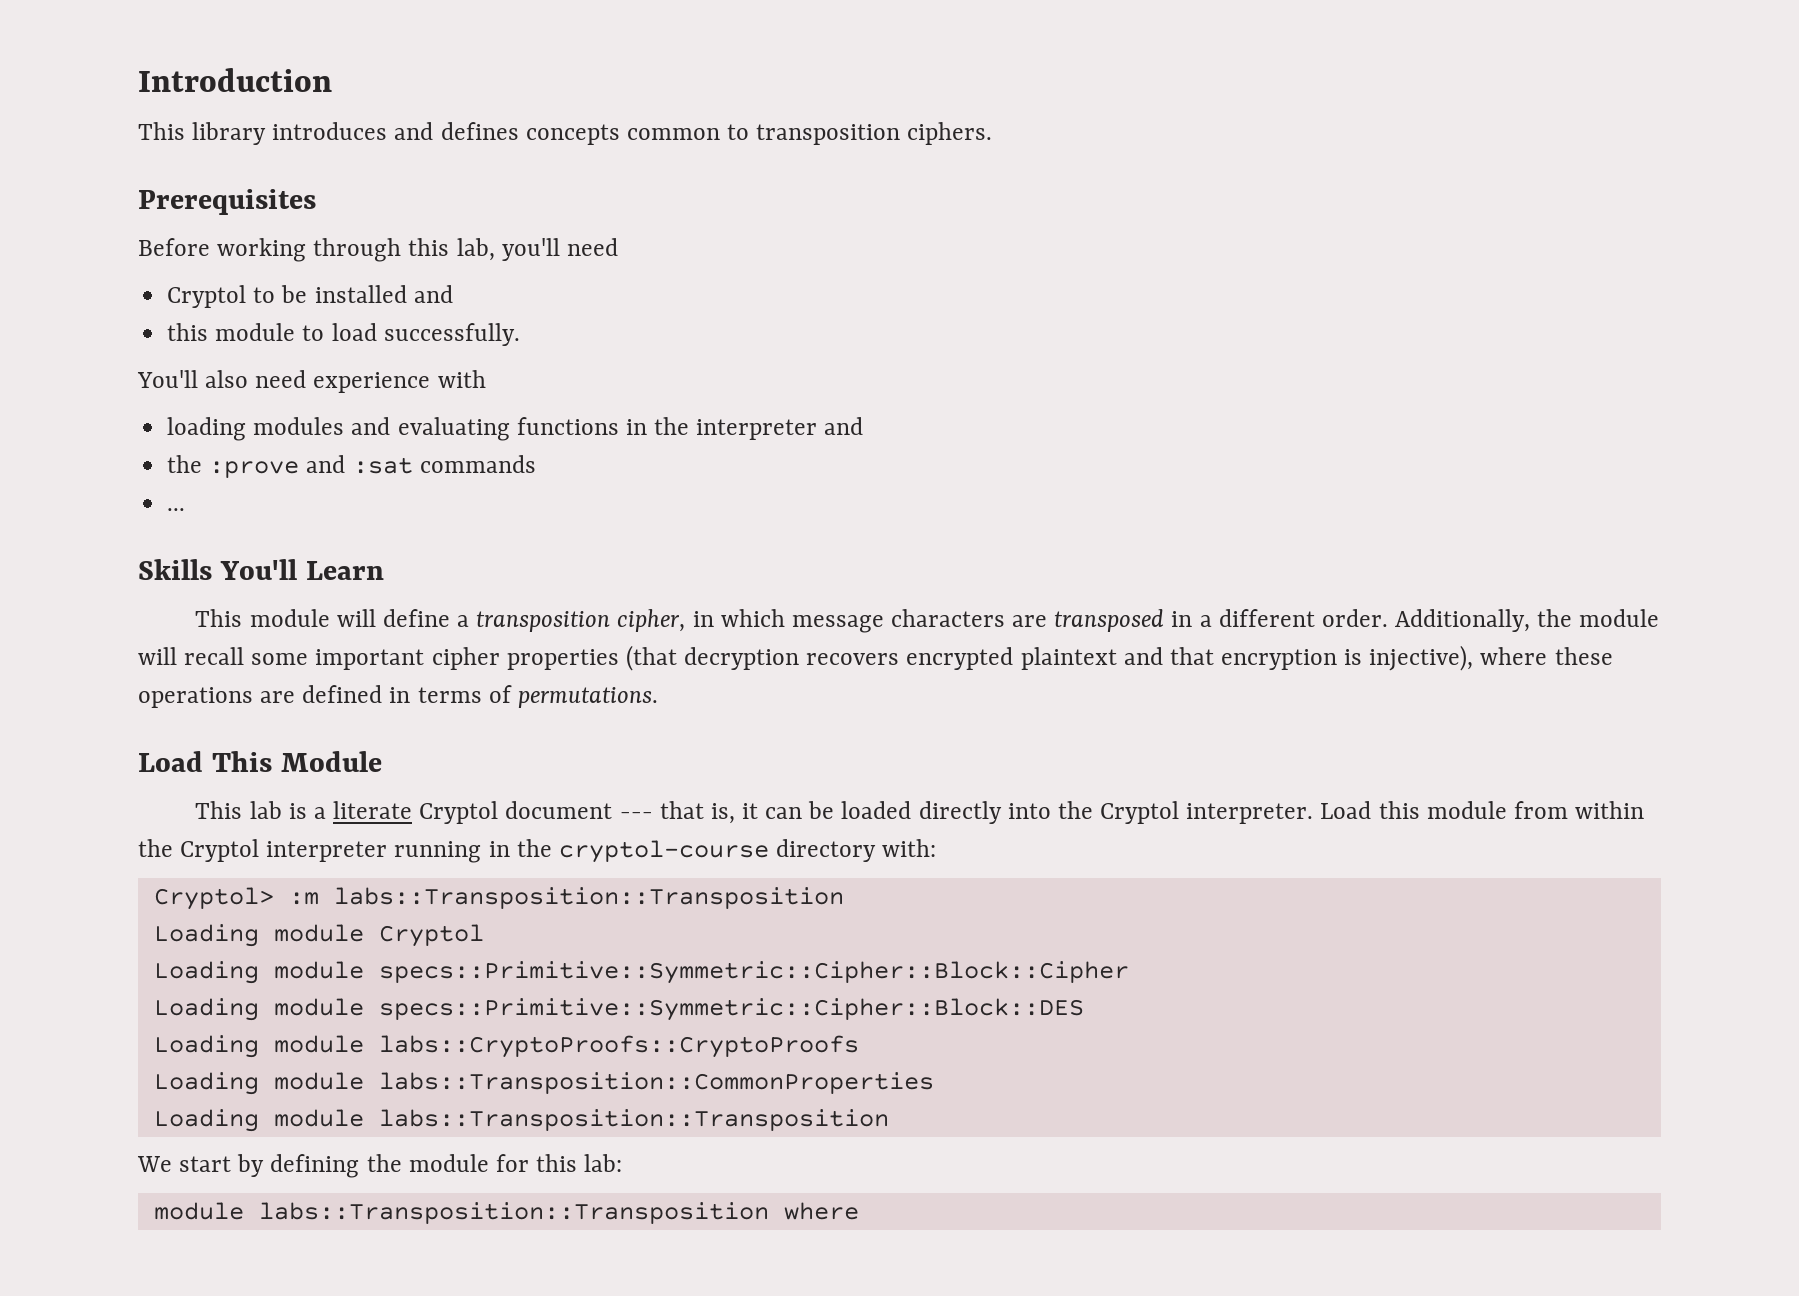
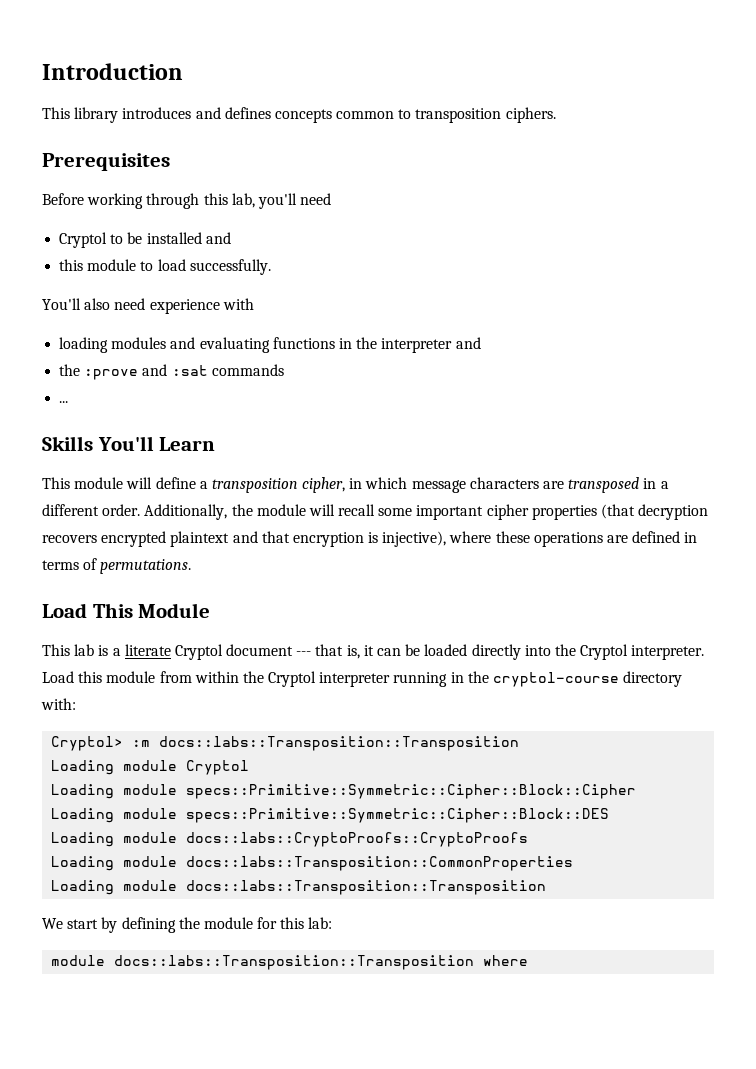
- Cryptol> :m labs::Transposition::Transposition
+ Cryptol> :m docs::labs::Transposition::Transposition
- Loading module labs::CryptoProofs::CryptoProofs
- Loading module labs::Transposition::CommonProperties
- Loading module labs::Transposition::Transposition
+ Loading module docs::labs::CryptoProofs::CryptoProofs
+ Loading module docs::labs::Transposition::CommonProperties
+ Loading module docs::labs::Transposition::Transposition
- module labs::Transposition::Transposition where
+ module docs::labs::Transposition::Transposition where

